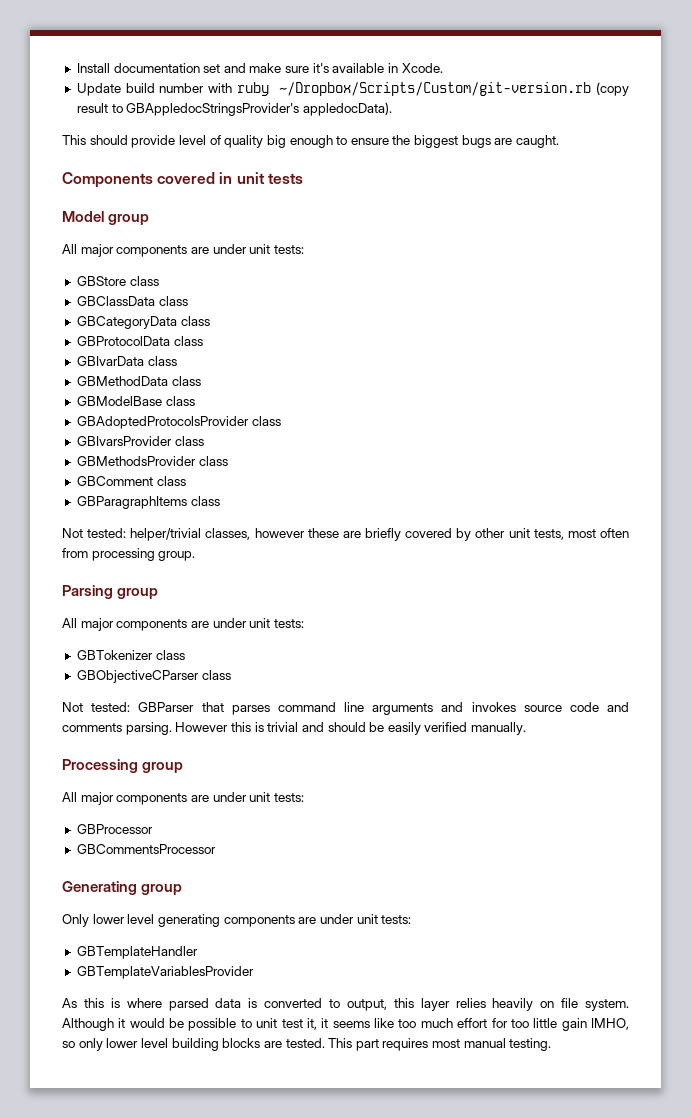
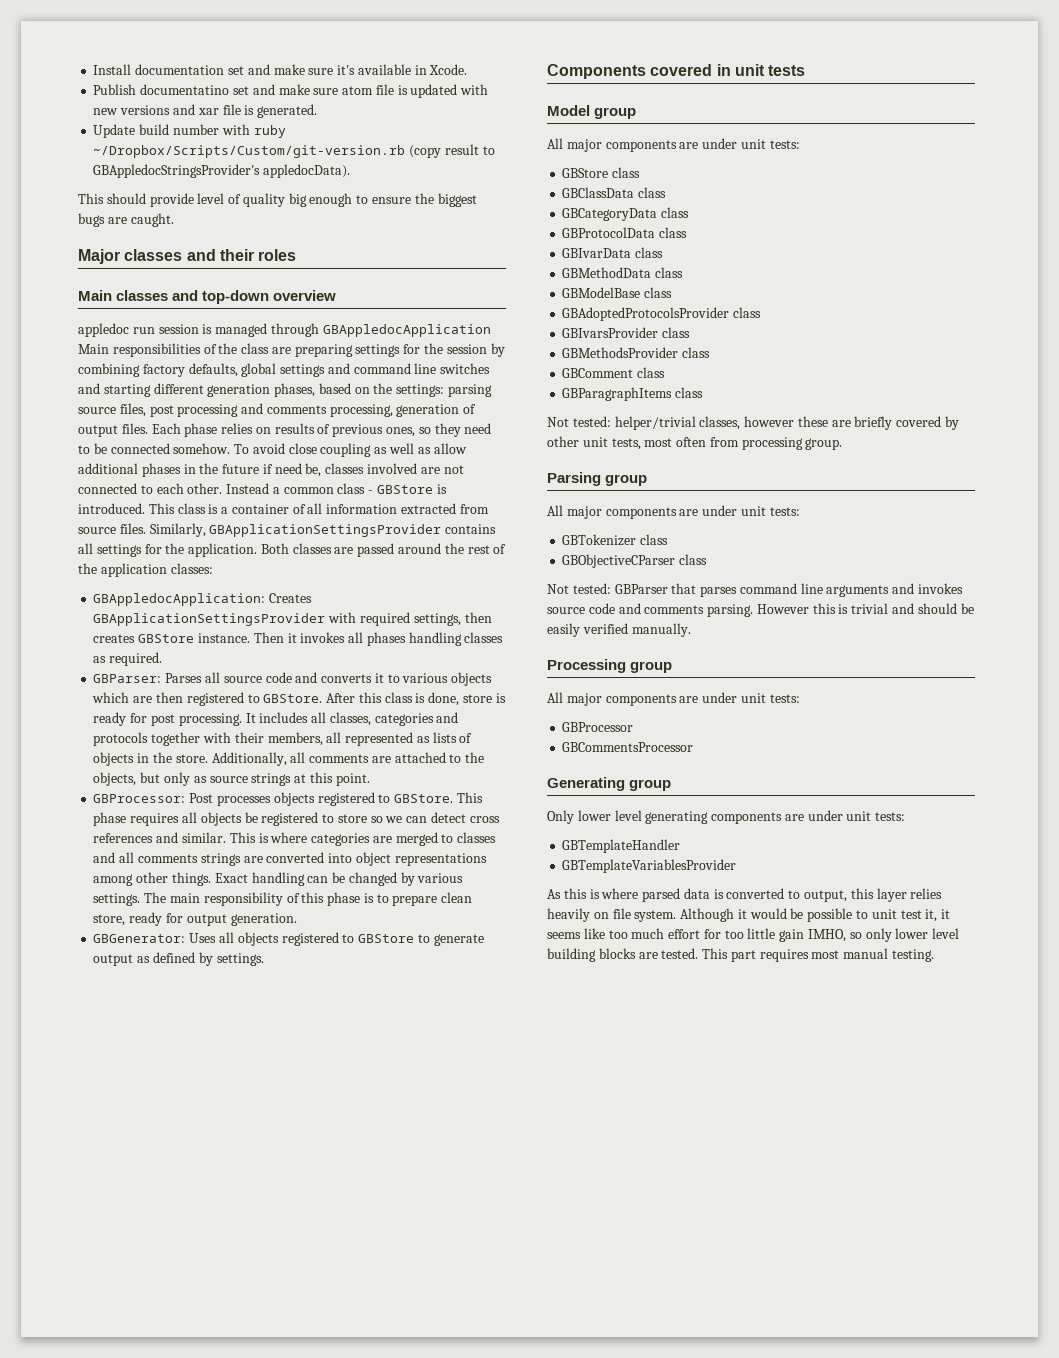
+ Publish documentatino set and make sure atom file is updated with new versions and xar file is generated.
+ Major classes and their roles
+ Main classes and top-down overview
+ appledoc run session is managed through GBAppledocApplication Main responsibilities of the class are preparing settings for the session by combining factory defaults, global settings and command line switches and starting different generation phases, based on the settings: parsing source files, post processing and comments processing, generation of output files. Each phase relies on results of previous ones, so they need to be connected somehow. To avoid close coupling as well as allow additional phases in the future if need be, classes involved are not connected to each other. Instead a common class - GBStore is introduced. This class is a container of all information extracted from source files. Similarly, GBApplicationSettingsProvider contains all settings for the application. Both classes are passed around the rest of the application classes:
+ GBAppledocApplication: Creates GBApplicationSettingsProvider with required settings, then creates GBStore instance. Then it invokes all phases handling classes as required.
+ GBParser: Parses all source code and converts it to various objects which are then registered to GBStore. After this class is done, store is ready for post processing. It includes all classes, categories and protocols together with their members, all represented as lists of objects in the store. Additionally, all comments are attached to the objects, but only as source strings at this point.
+ GBProcessor: Post processes objects registered to GBStore. This phase requires all objects be registered to store so we can detect cross references and similar. This is where categories are merged to classes and all comments strings are converted into object representations among other things. Exact handling can be changed by various settings. The main responsibility of this phase is to prepare clean store, ready for output generation.
+ GBGenerator: Uses all objects registered to GBStore to generate output as defined by settings.

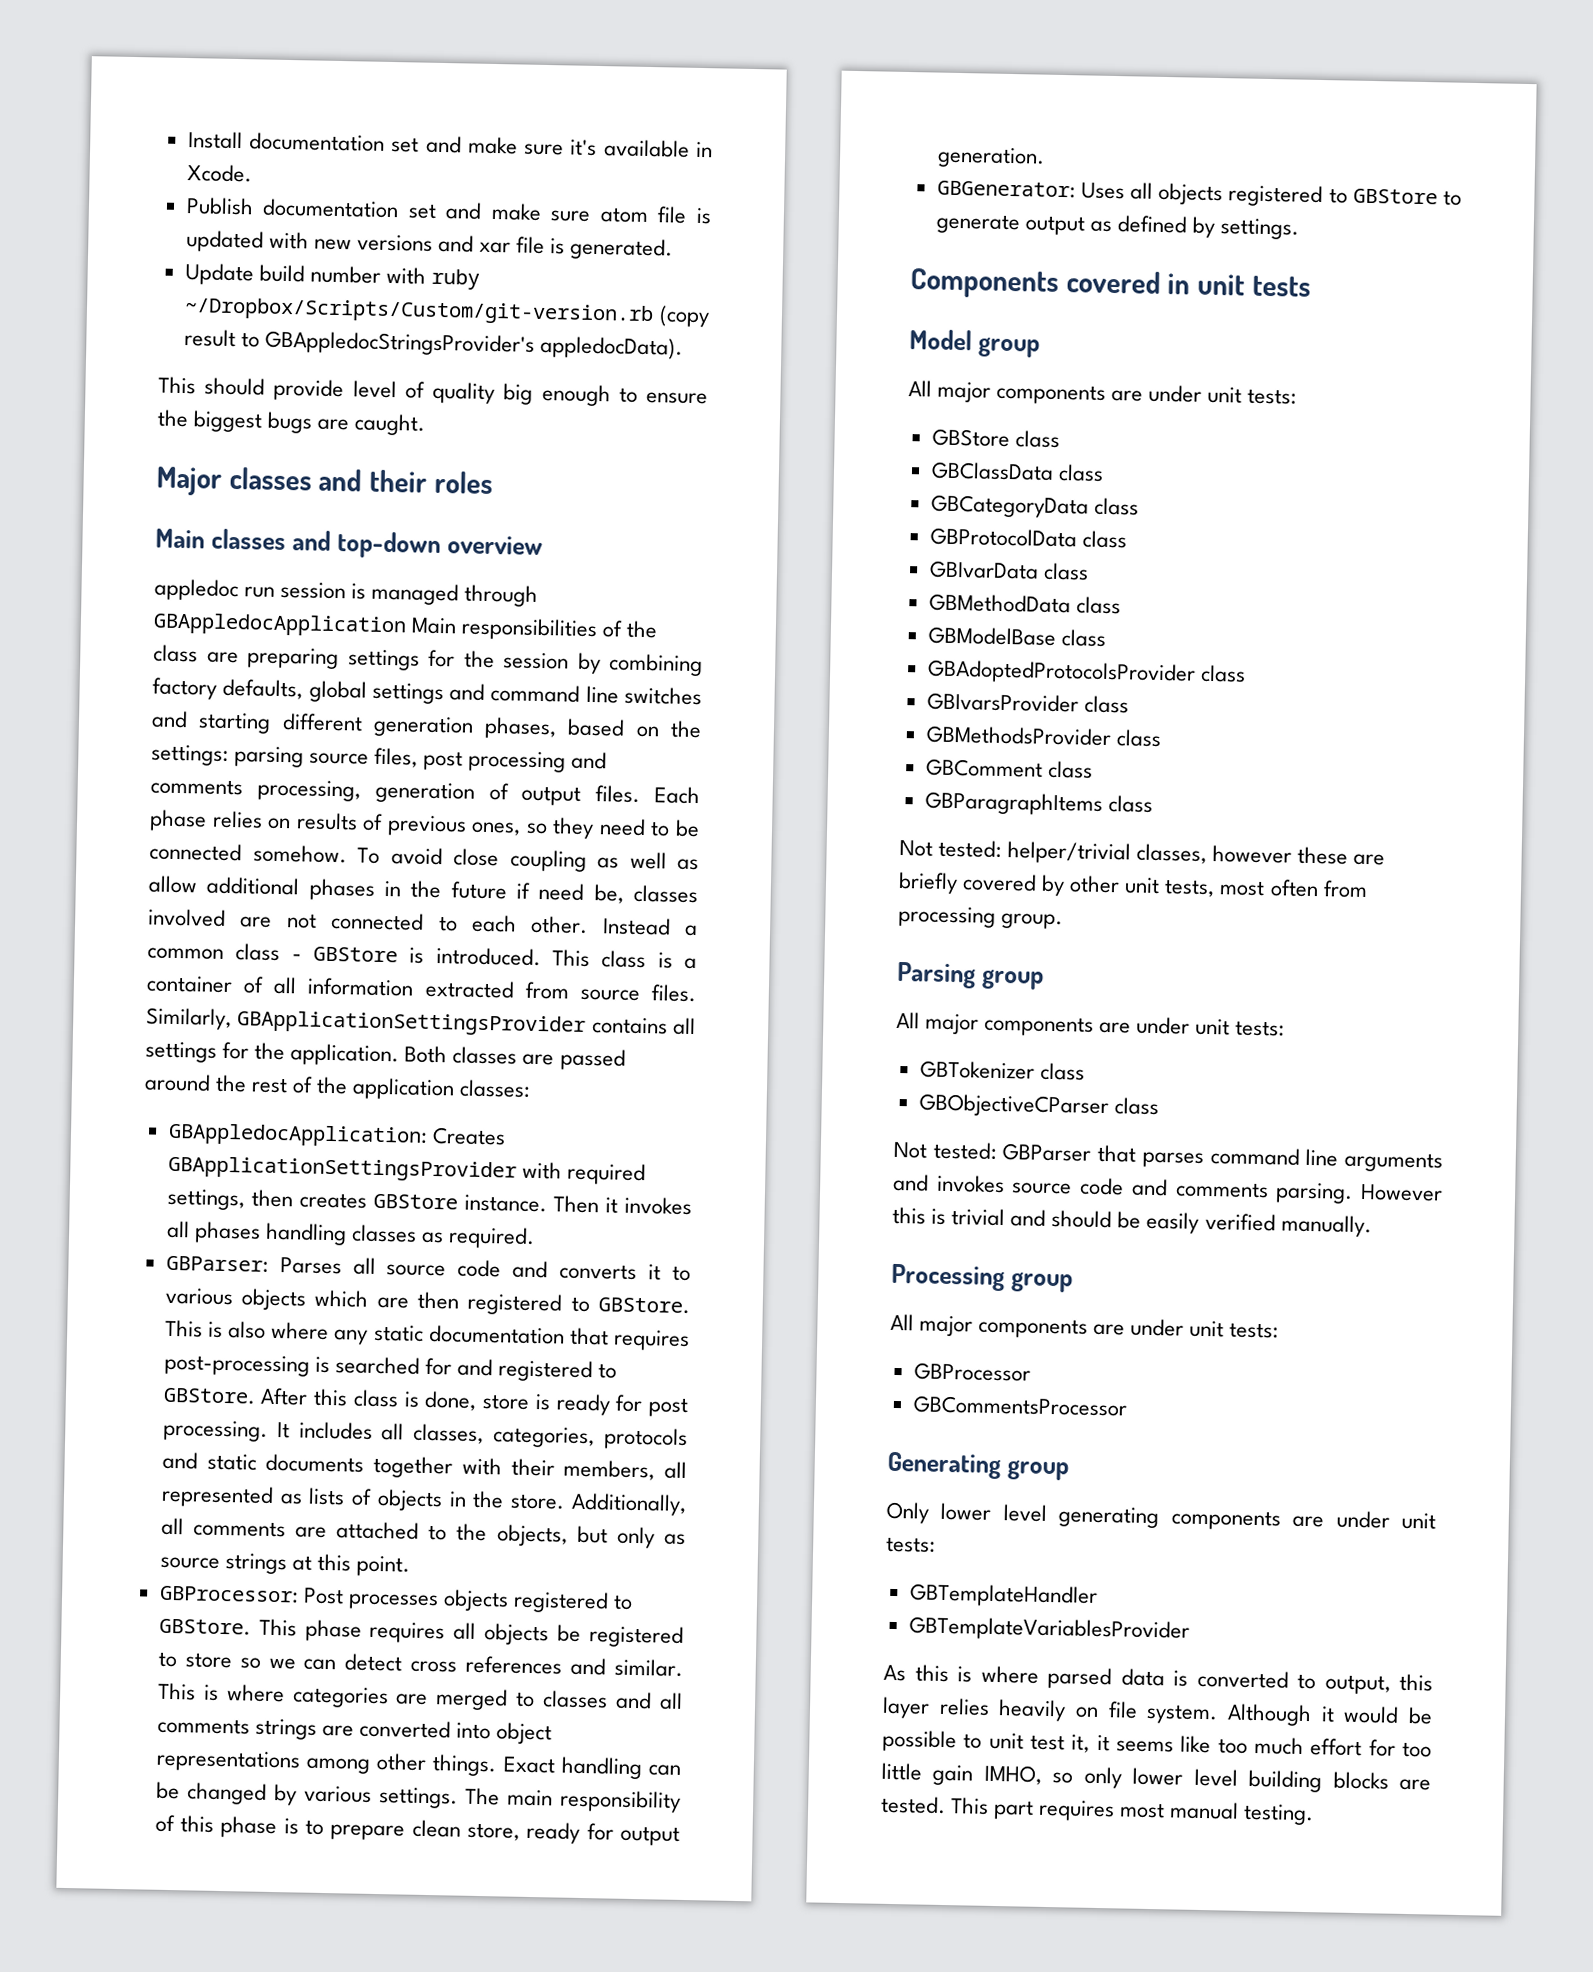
- Publish documentatino set and make sure atom file is updated with new versions and xar file is generated.
+ Publish documentation set and make sure atom file is updated with new versions and xar file is generated.
+ This is also where any static documentation that requires post-processing is searched for and registered to GBStore.
- It includes all classes, categories and protocols together with their members, all represented as lists of objects in the store.
+ It includes all classes, categories, protocols and static documents together with their members, all represented as lists of objects in the store.

